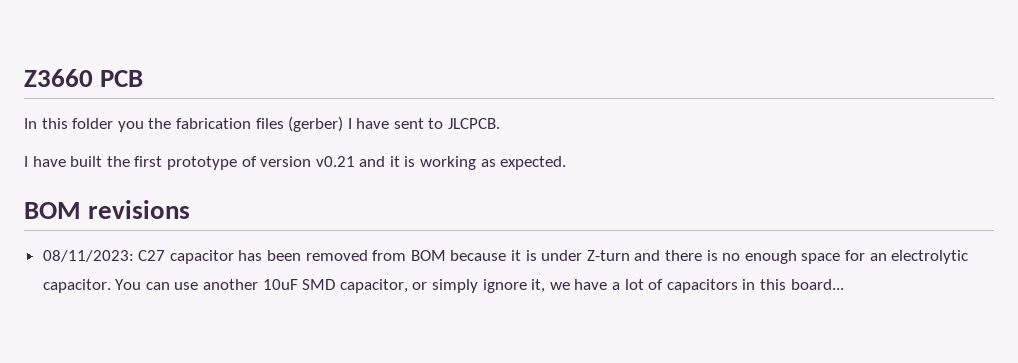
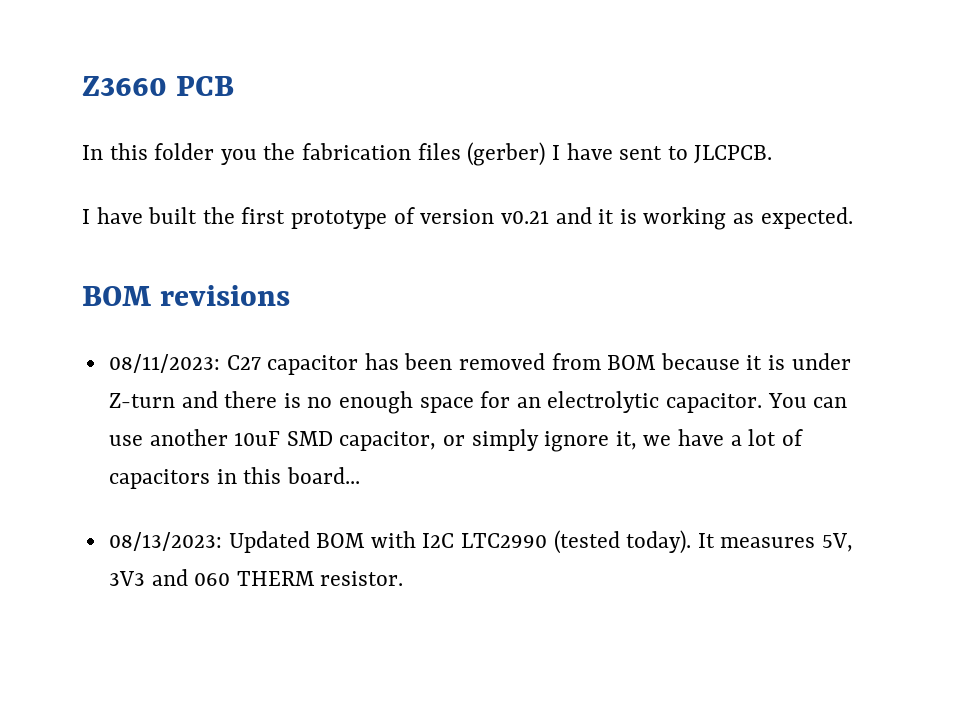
+ 08/13/2023: Updated BOM with I2C LTC2990 (tested today). It measures 5V, 3V3 and 060 THERM resistor.

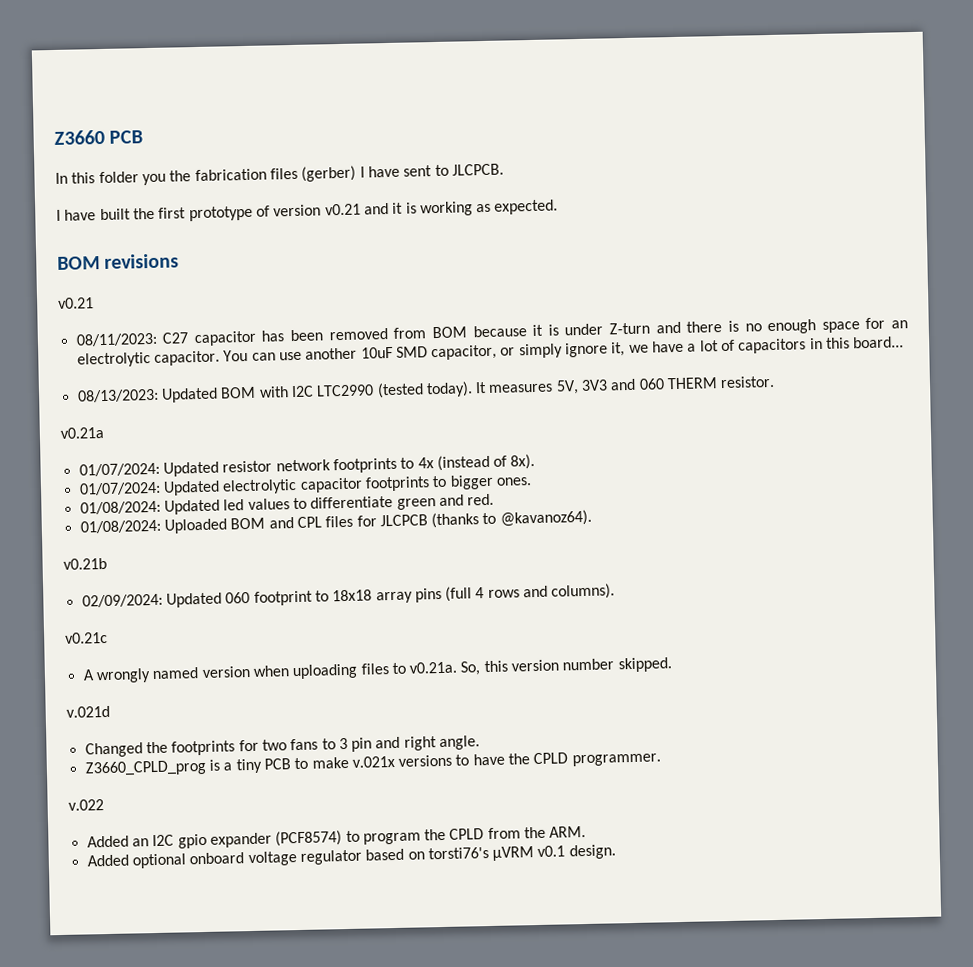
  BOM revisions
+ v0.21
+ v0.21a
+ 01/07/2024: Updated resistor network footprints to 4x (instead of 8x).
+ 01/07/2024: Updated electrolytic capacitor footprints to bigger ones.
+ 01/08/2024: Updated led values to differentiate green and red.
+ 01/08/2024: Uploaded BOM and CPL files for JLCPCB (thanks to @kavanoz64).
+ v0.21b
+ 02/09/2024: Updated 060 footprint to 18x18 array pins (full 4 rows and columns).
+ v0.21c
+ A wrongly named version when uploading files to v0.21a. So, this version number skipped.
+ v.021d
+ Changed the footprints for two fans to 3 pin and right angle.
+ Z3660_CPLD_prog is a tiny PCB to make v.021x versions to have the CPLD programmer.
+ v.022
+ Added an I2C gpio expander (PCF8574) to program the CPLD from the ARM.
+ Added optional onboard voltage regulator based on torsti76's µVRM v0.1 design.

